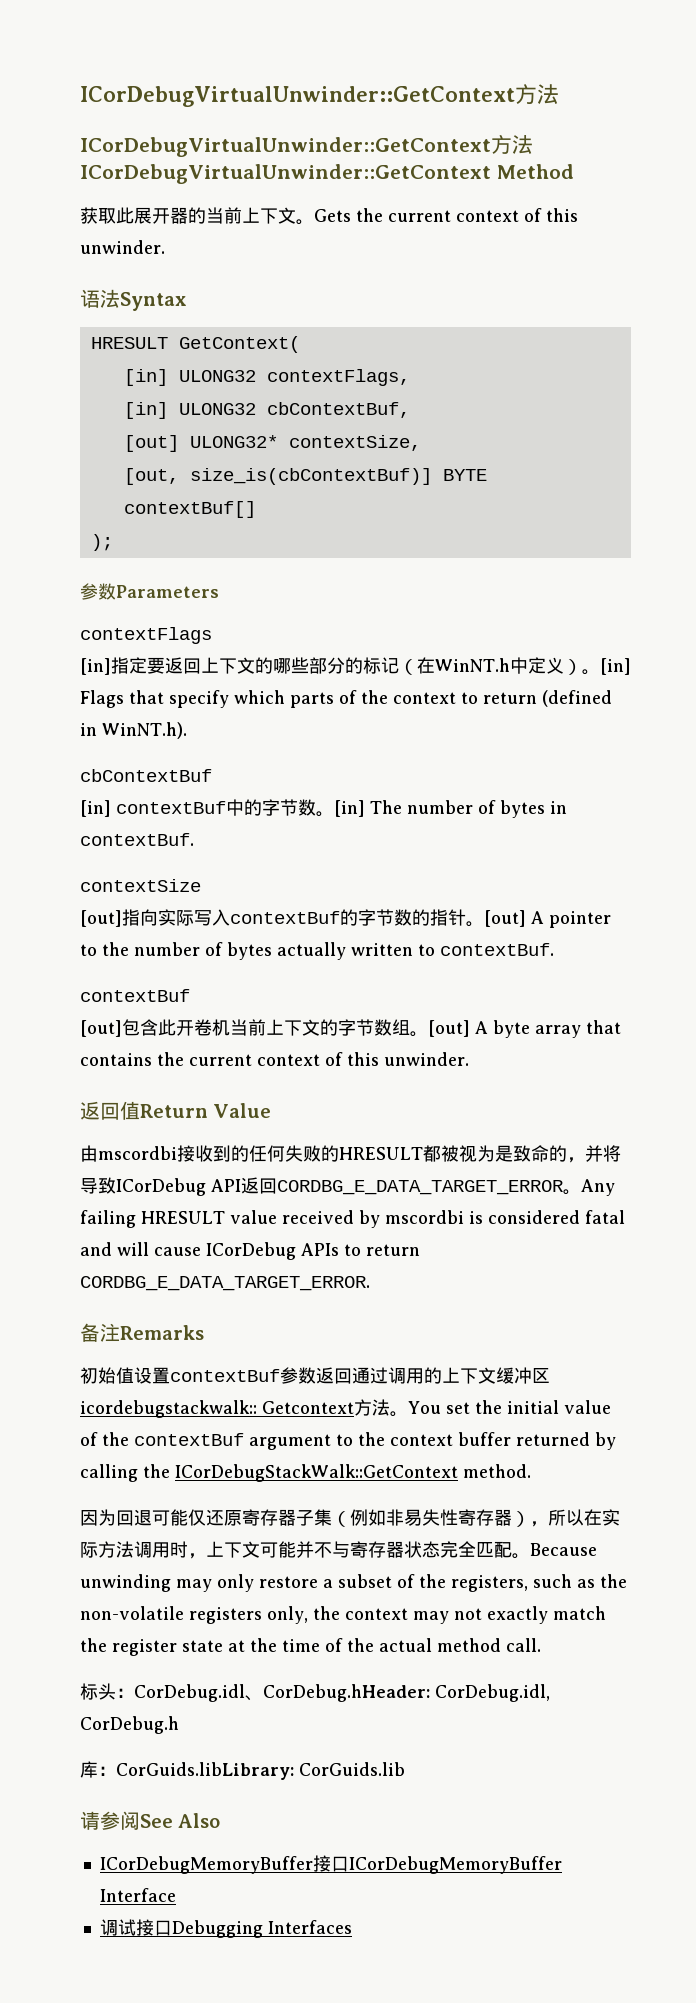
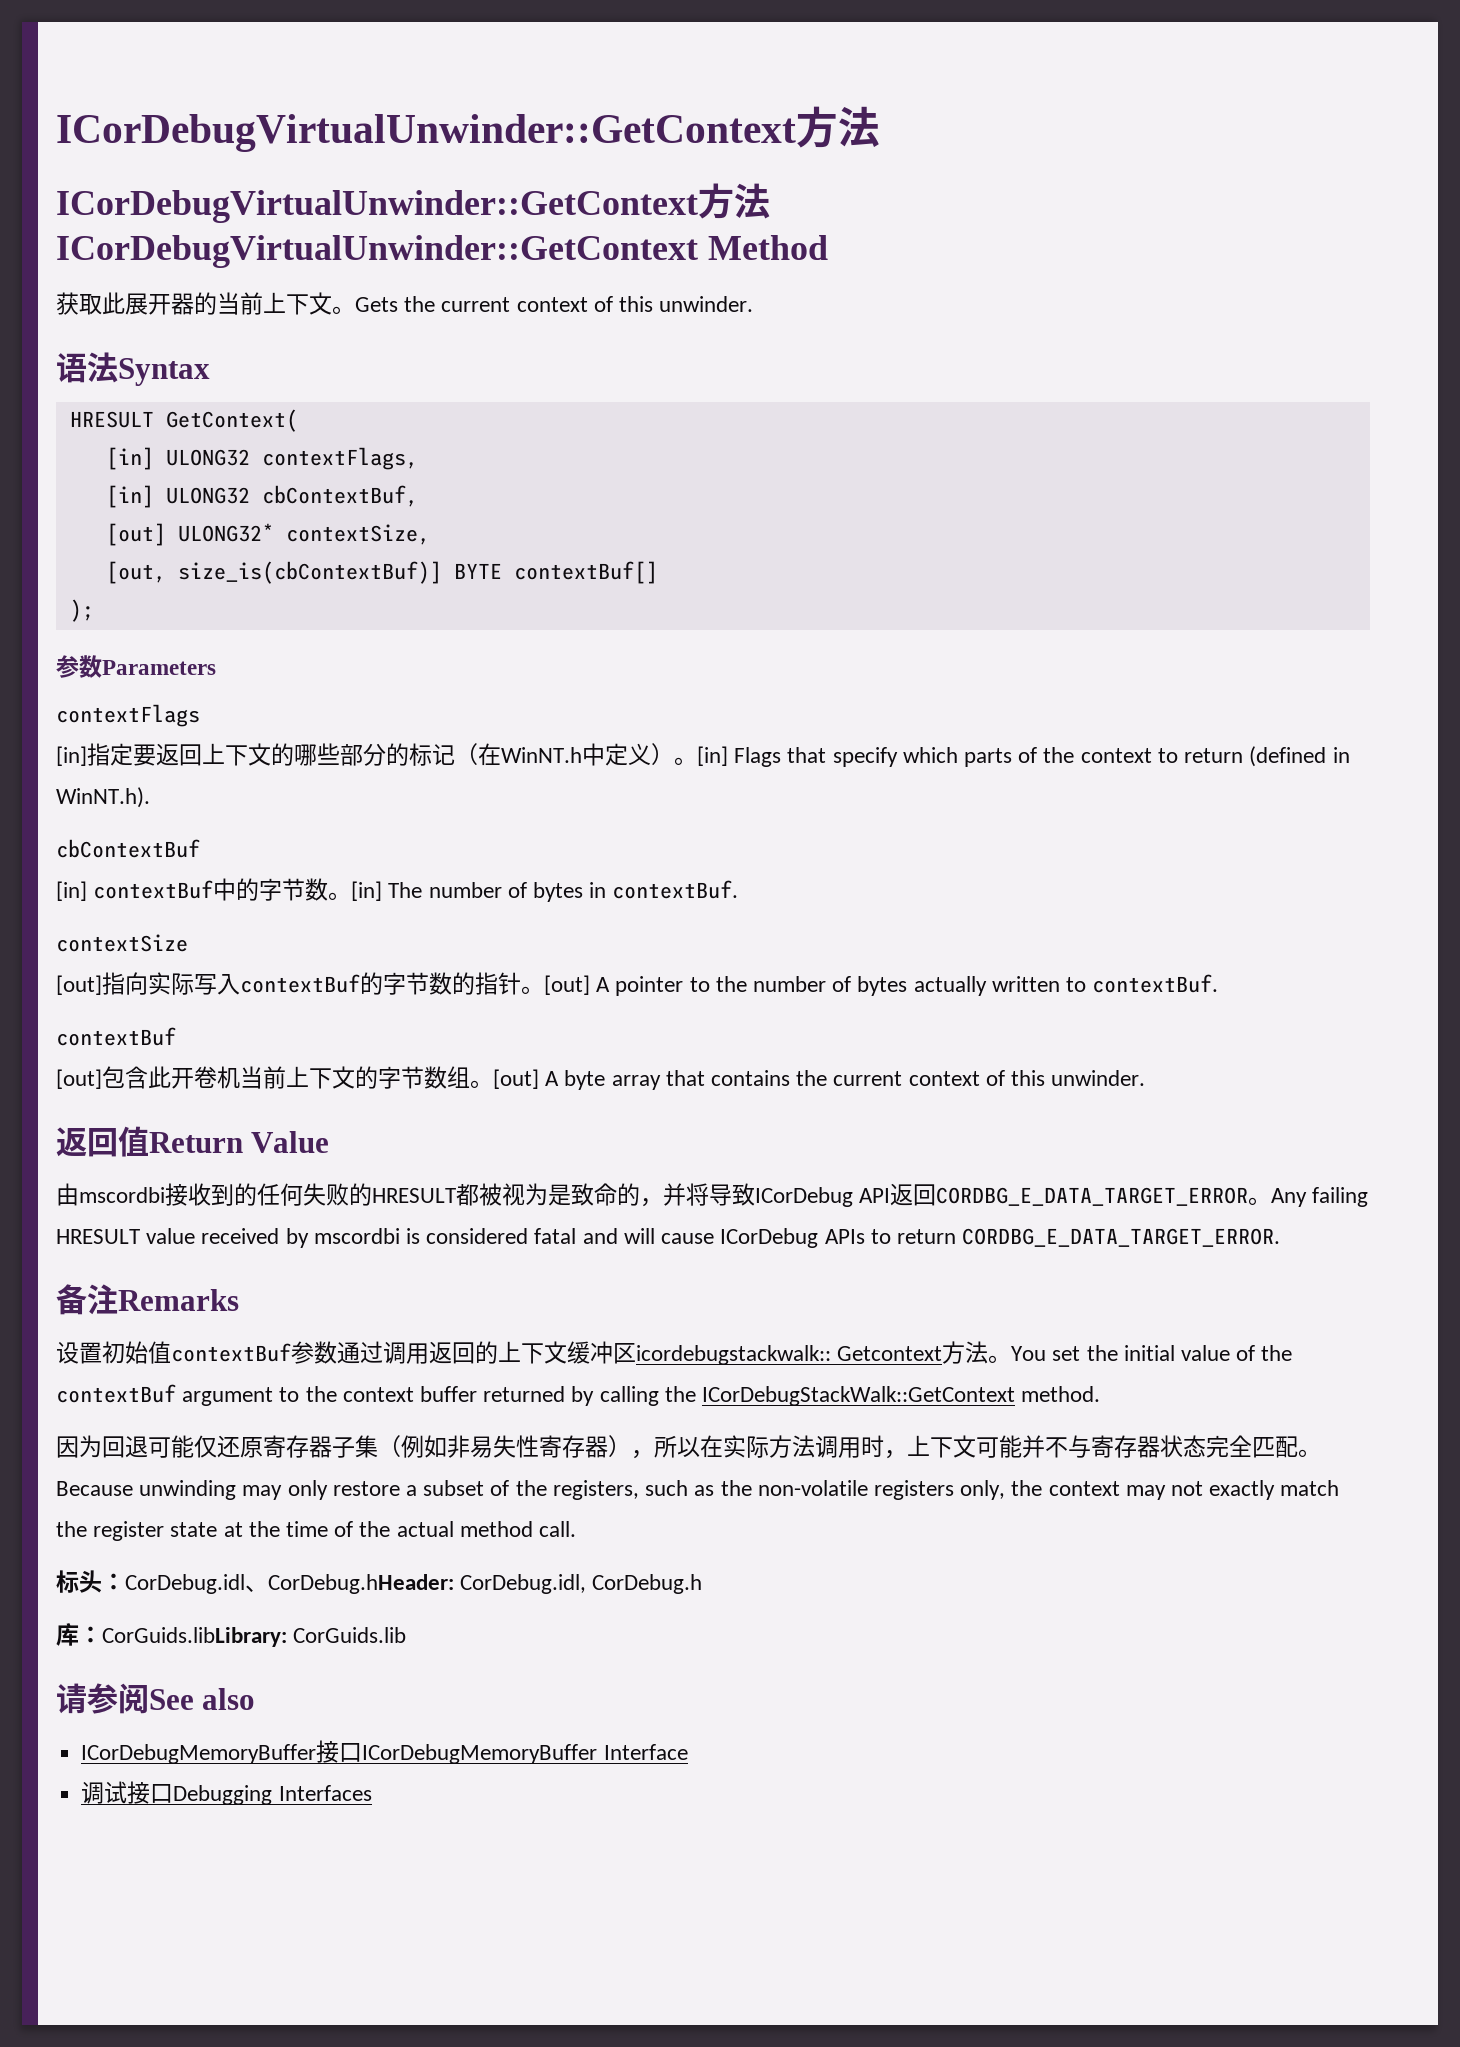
- 初始值设置contextBuf参数返回通过调用的上下文缓冲区icordebugstackwalk:: Getcontext方法。
+ 设置初始值contextBuf参数通过调用返回的上下文缓冲区icordebugstackwalk:: Getcontext方法。
- 请参阅See Also
+ 请参阅See also

